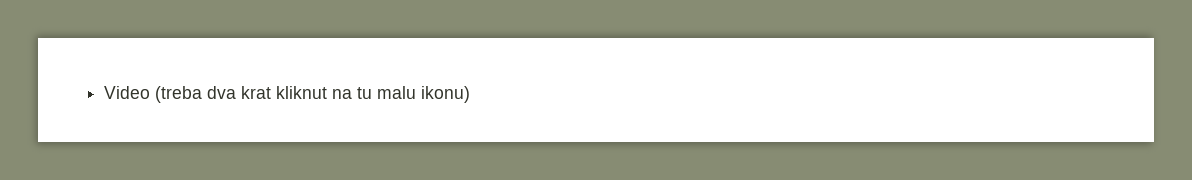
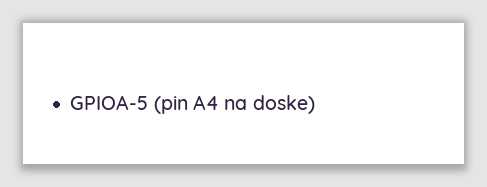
- Video (treba dva krat kliknut na tu malu ikonu)
+ GPIOA-5 (pin A4 na doske)

